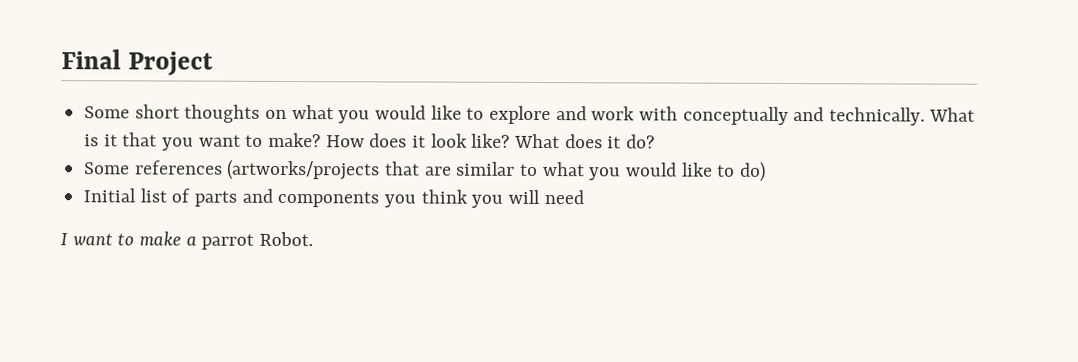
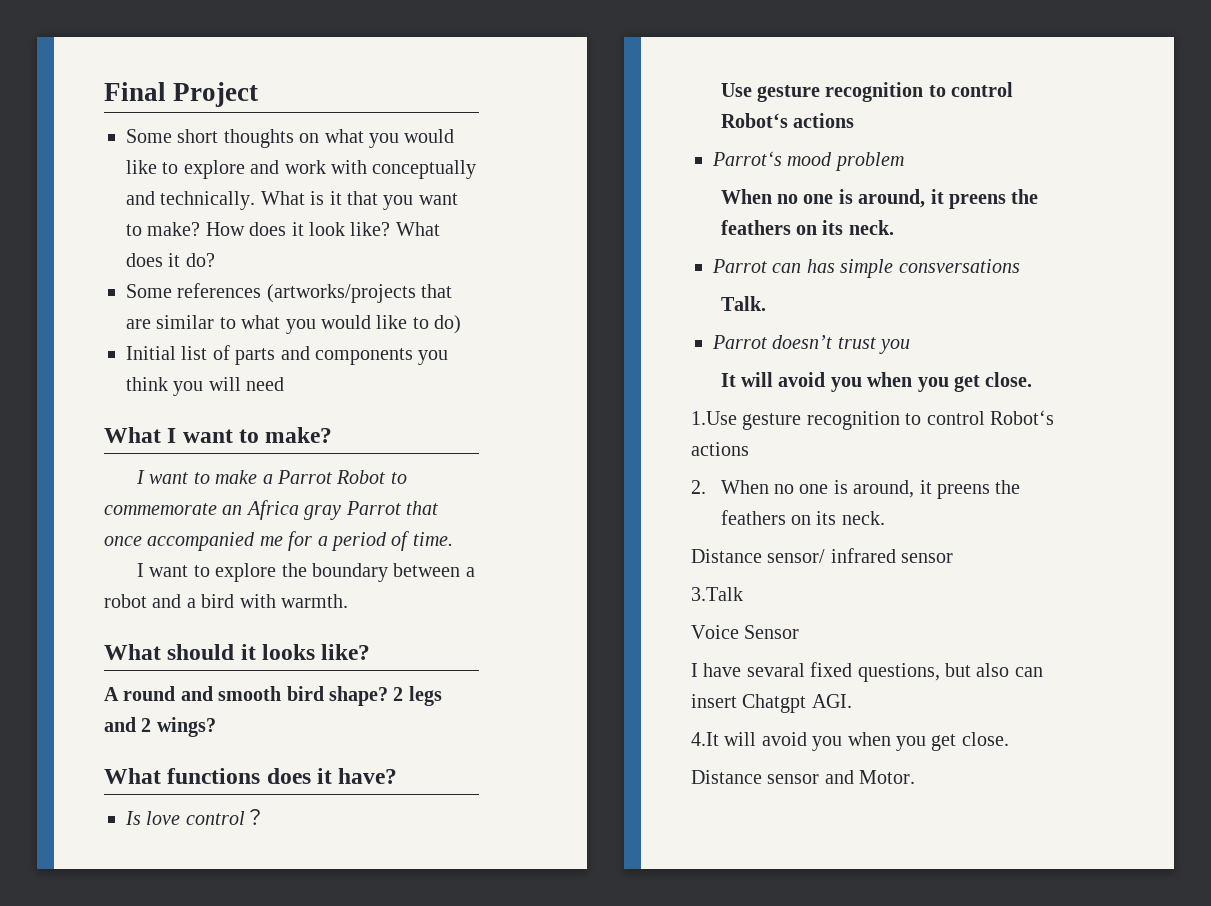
+ What I want to make?
- I want to make a parrot Robot.
+ I want to make a Parrot Robot to commemorate an Africa gray Parrot that once accompanied me for a period of time.
+ I want to explore the boundary between a robot and a bird with warmth.
+ What should it looks like?
+ A round and smooth bird shape? 2 legs and 2 wings?
+ What functions does it have?
+ Is love control？
+ Use gesture recognition to control Robot‘s actions
+ Parrot‘s mood problem
+ When no one is around, it preens the feathers on its neck.
+ Parrot can has simple consversations
+ Talk.
+ Parrot doesn’t trust you
+ It will avoid you when you get close.
+ 1.Use gesture recognition to control Robot‘s actions
+ 2. When no one is around, it preens the feathers on its neck.
+ Distance sensor/ infrared sensor
+ 3.Talk
+ Voice Sensor
+ I have sevaral fixed questions, but also can insert Chatgpt AGI.
+ 4.It will avoid you when you get close.
+ Distance sensor and Motor.

